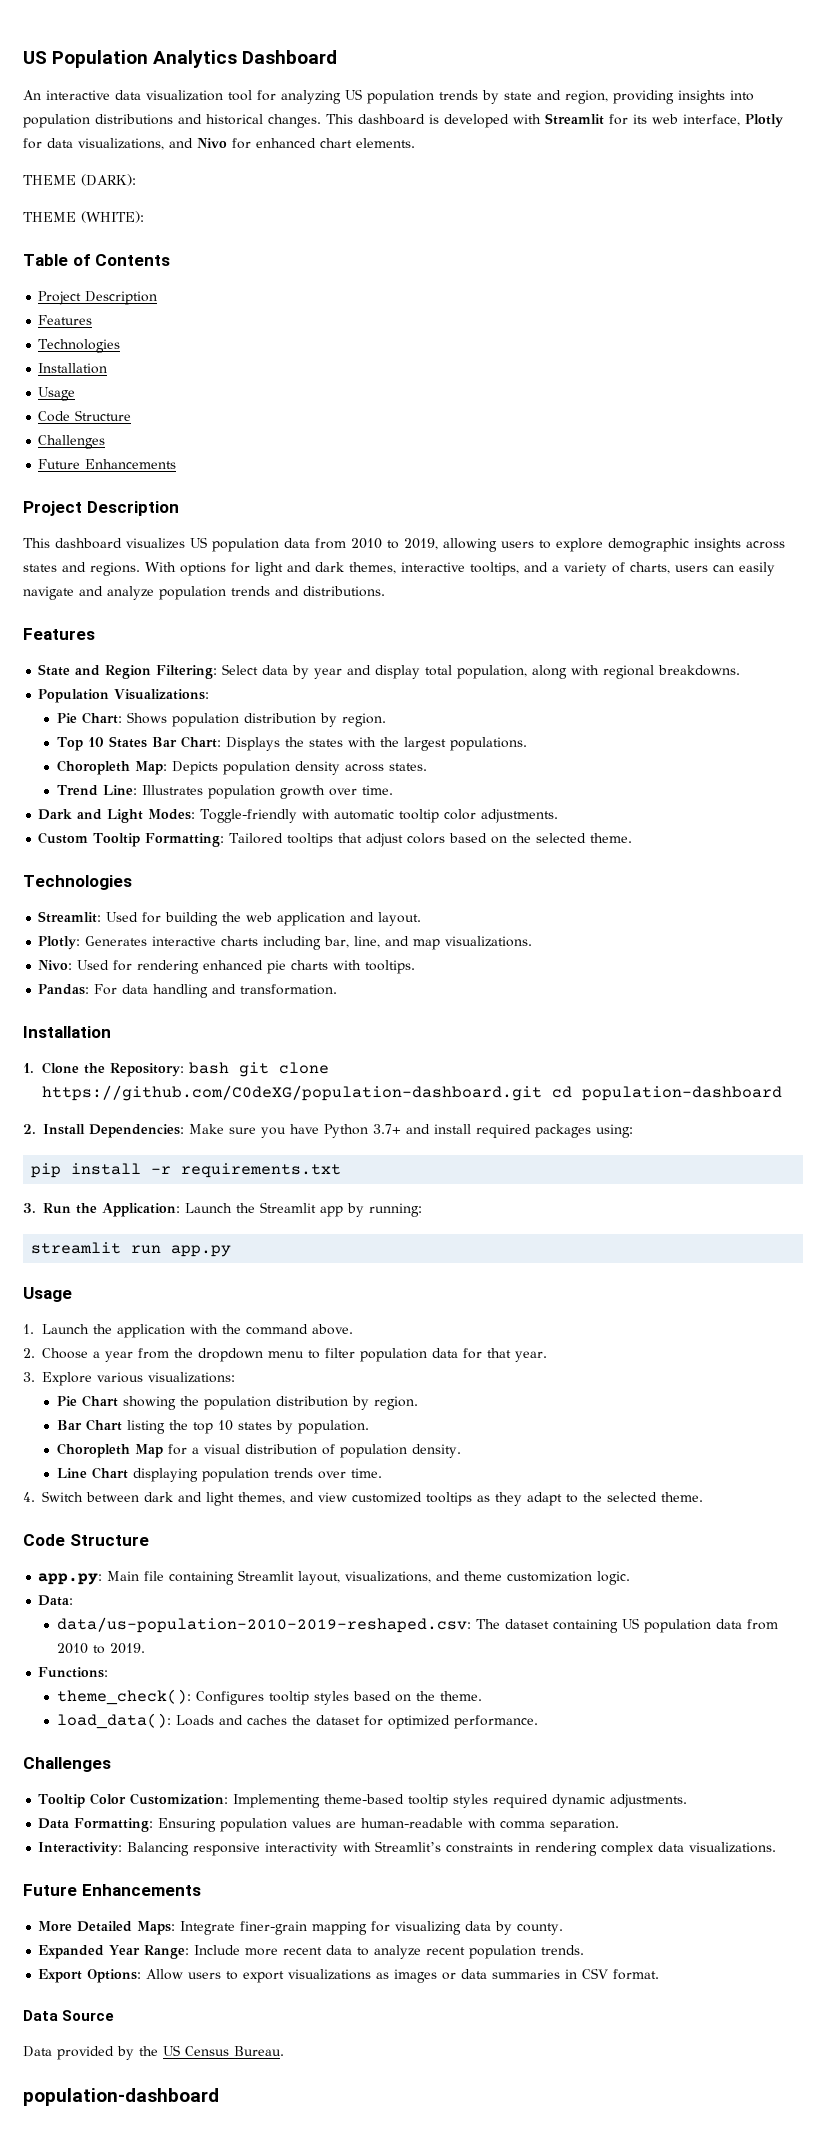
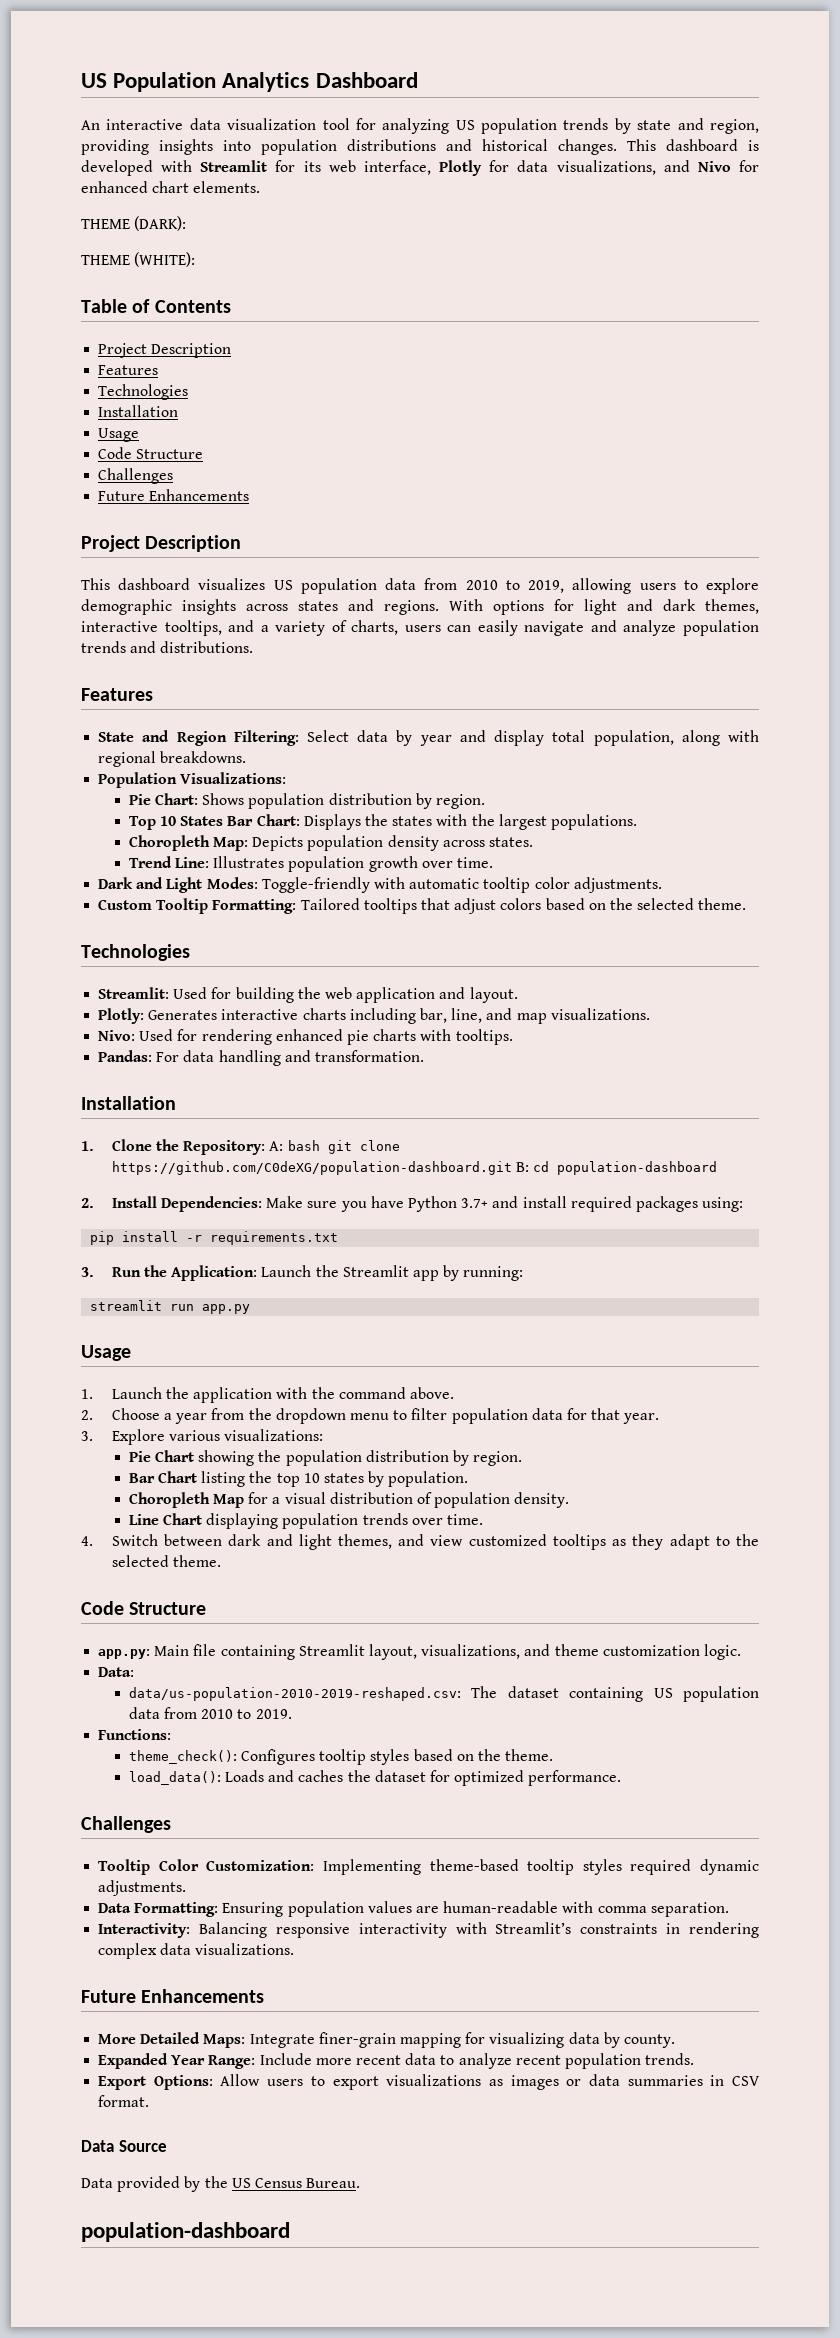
- 1. Clone the Repository: bash git clone https://github.com/C0deXG/population-dashboard.git cd population-dashboard
+ 1. Clone the Repository: A: bash git clone https://github.com/C0deXG/population-dashboard.git B: cd population-dashboard

